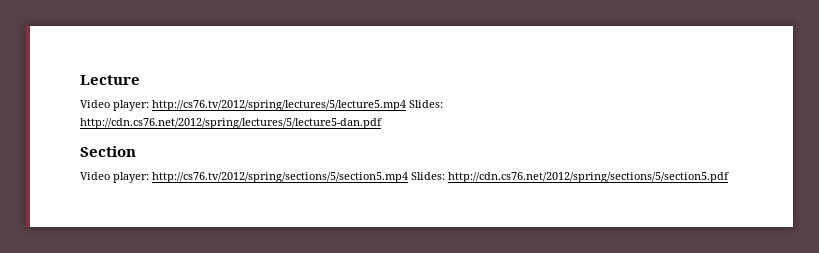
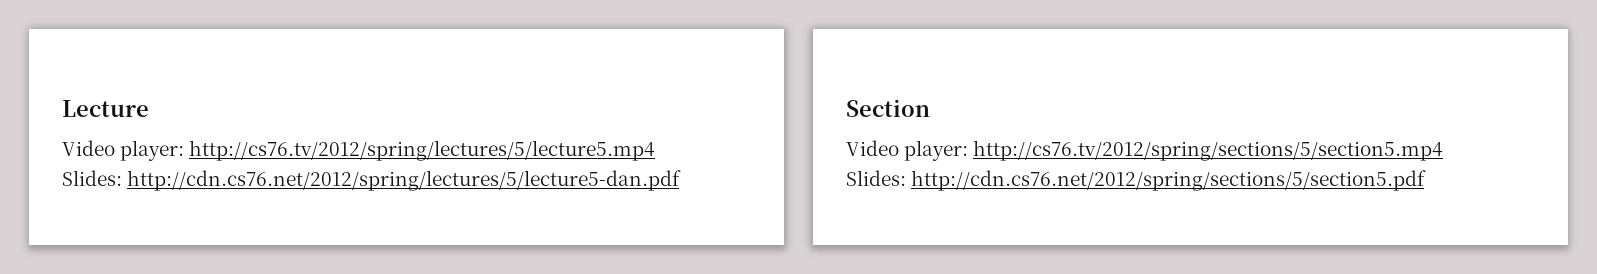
- Video player: http://cs76.tv/2012/spring/lectures/5/lecture5.mp4 Slides: http://cdn.cs76.net/2012/spring/lectures/5/lecture5-dan.pdf
+ Video player: http://cs76.tv/2012/spring/lectures/5/lecture5.mp4
+ Slides: http://cdn.cs76.net/2012/spring/lectures/5/lecture5-dan.pdf
- Video player: http://cs76.tv/2012/spring/sections/5/section5.mp4 Slides: http://cdn.cs76.net/2012/spring/sections/5/section5.pdf
+ Video player: http://cs76.tv/2012/spring/sections/5/section5.mp4
+ Slides: http://cdn.cs76.net/2012/spring/sections/5/section5.pdf

